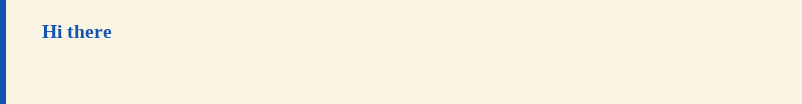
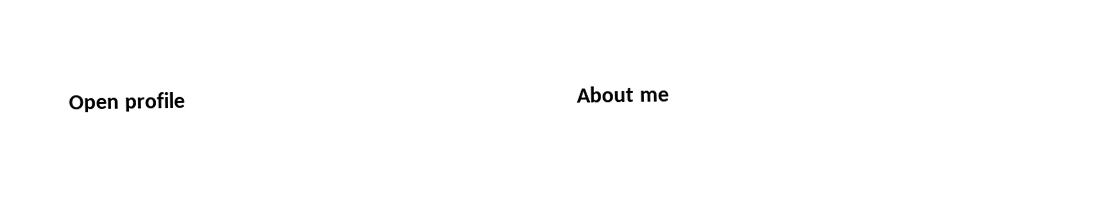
- Hi there
+ Open profile
+ About me

